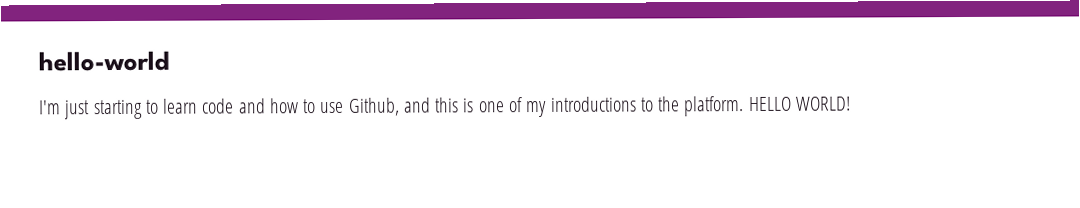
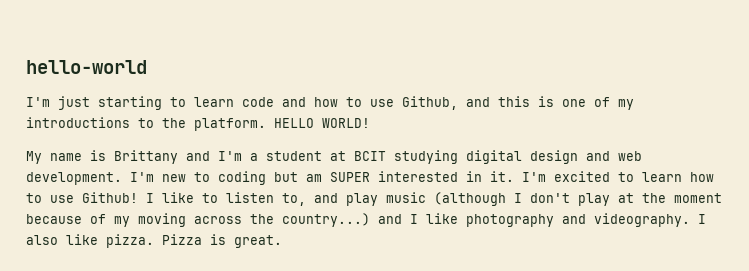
+ My name is Brittany and I'm a student at BCIT studying digital design and web development. I'm new to coding but am SUPER interested in it. I'm excited to learn how to use Github! I like to listen to, and play music (although I don't play at the moment because of my moving across the country...) and I like photography and videography. I also like pizza. Pizza is great.

